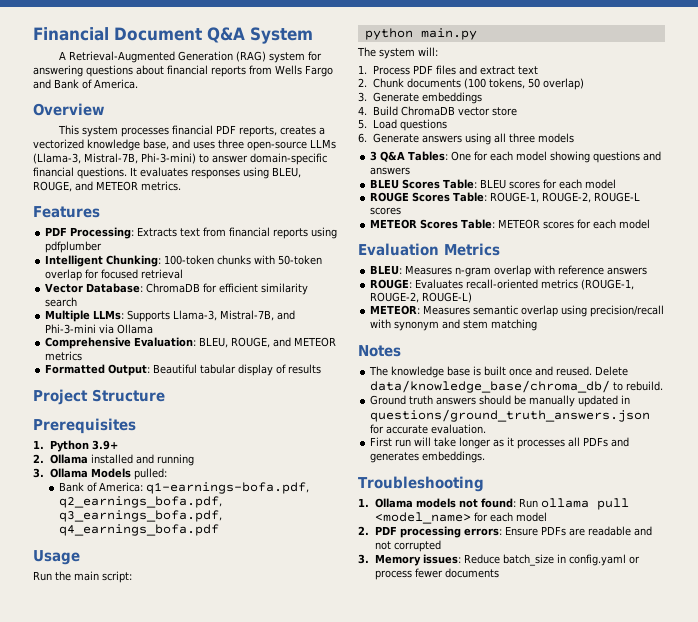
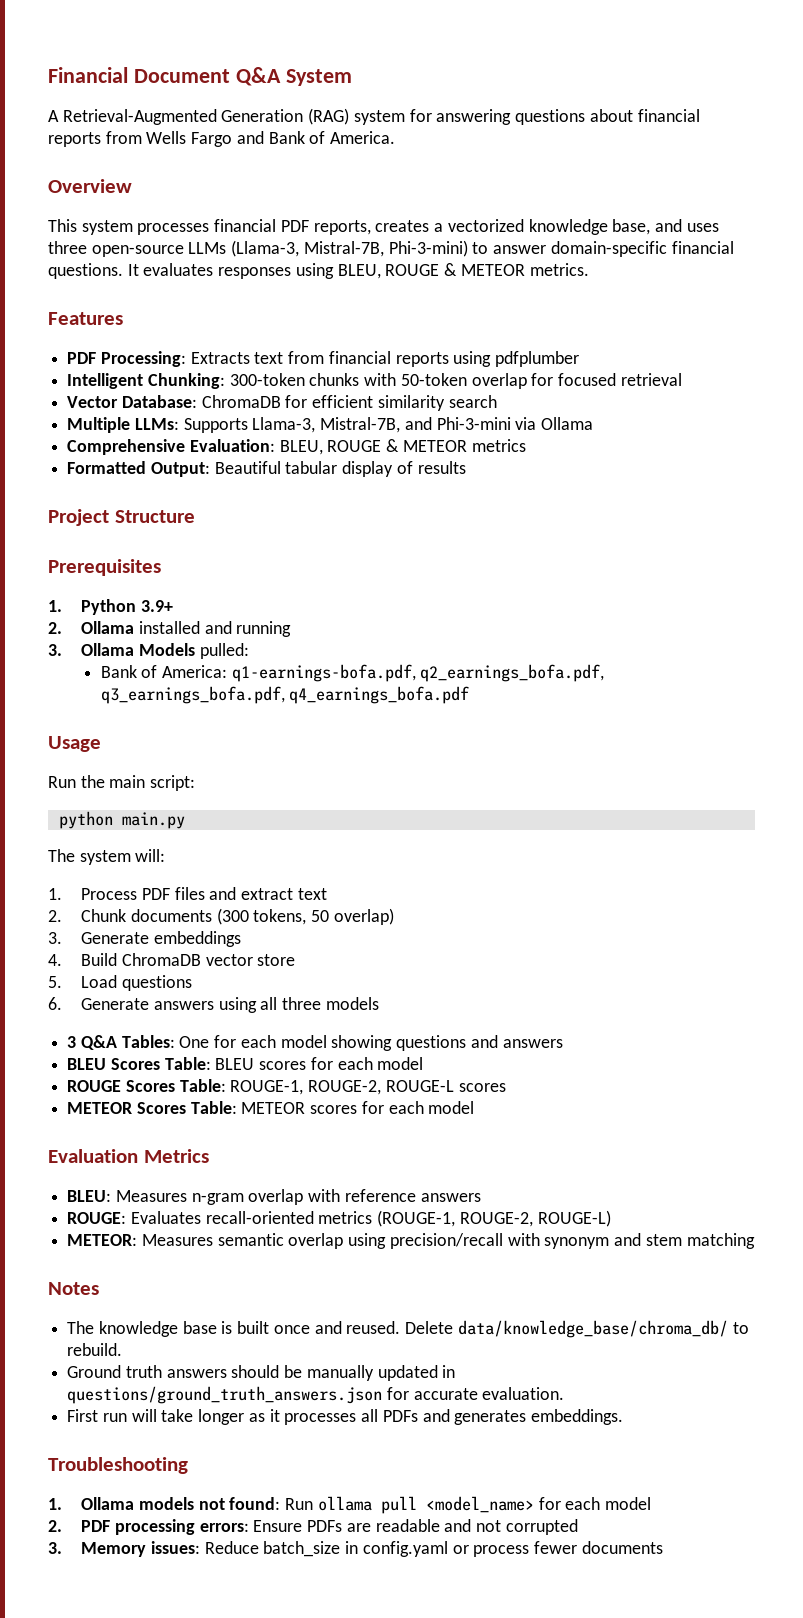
- It evaluates responses using BLEU, ROUGE, and METEOR metrics.
+ It evaluates responses using BLEU, ROUGE & METEOR metrics.
- Intelligent Chunking: 100-token chunks with 50-token overlap for focused retrieval
+ Intelligent Chunking: 300-token chunks with 50-token overlap for focused retrieval
- Comprehensive Evaluation: BLEU, ROUGE, and METEOR metrics
+ Comprehensive Evaluation: BLEU, ROUGE & METEOR metrics
- 2. Chunk documents (100 tokens, 50 overlap)
+ 2. Chunk documents (300 tokens, 50 overlap)

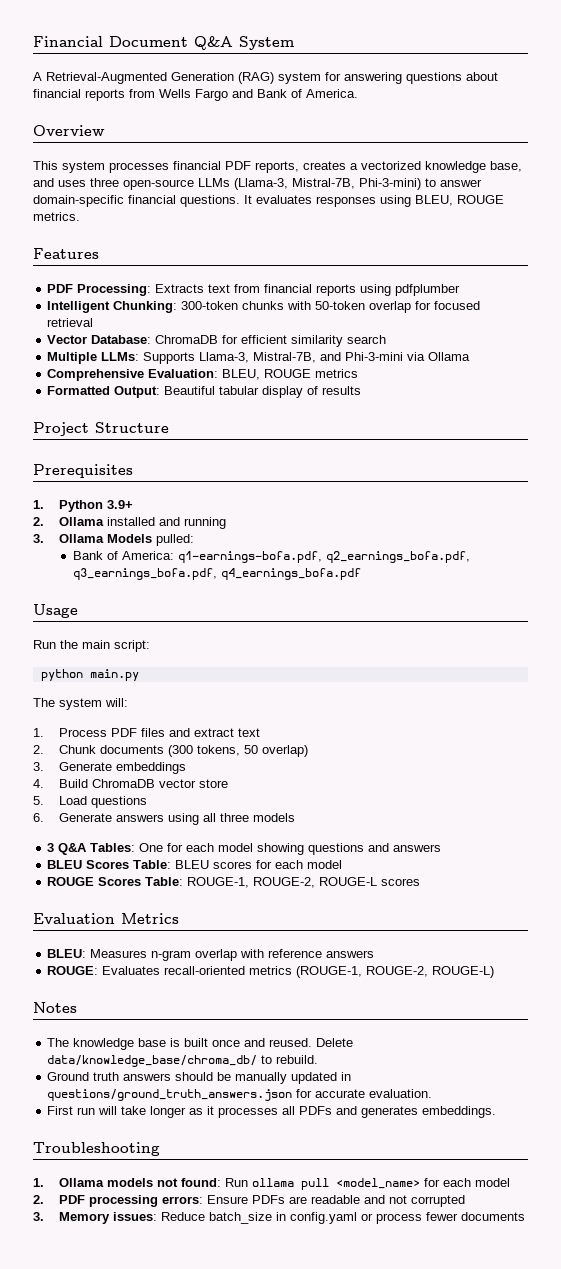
- It evaluates responses using BLEU, ROUGE & METEOR metrics.
+ It evaluates responses using BLEU, ROUGE metrics.
- Comprehensive Evaluation: BLEU, ROUGE & METEOR metrics
+ Comprehensive Evaluation: BLEU, ROUGE metrics
- METEOR Scores Table: METEOR scores for each model
- METEOR: Measures semantic overlap using precision/recall with synonym and stem matching

